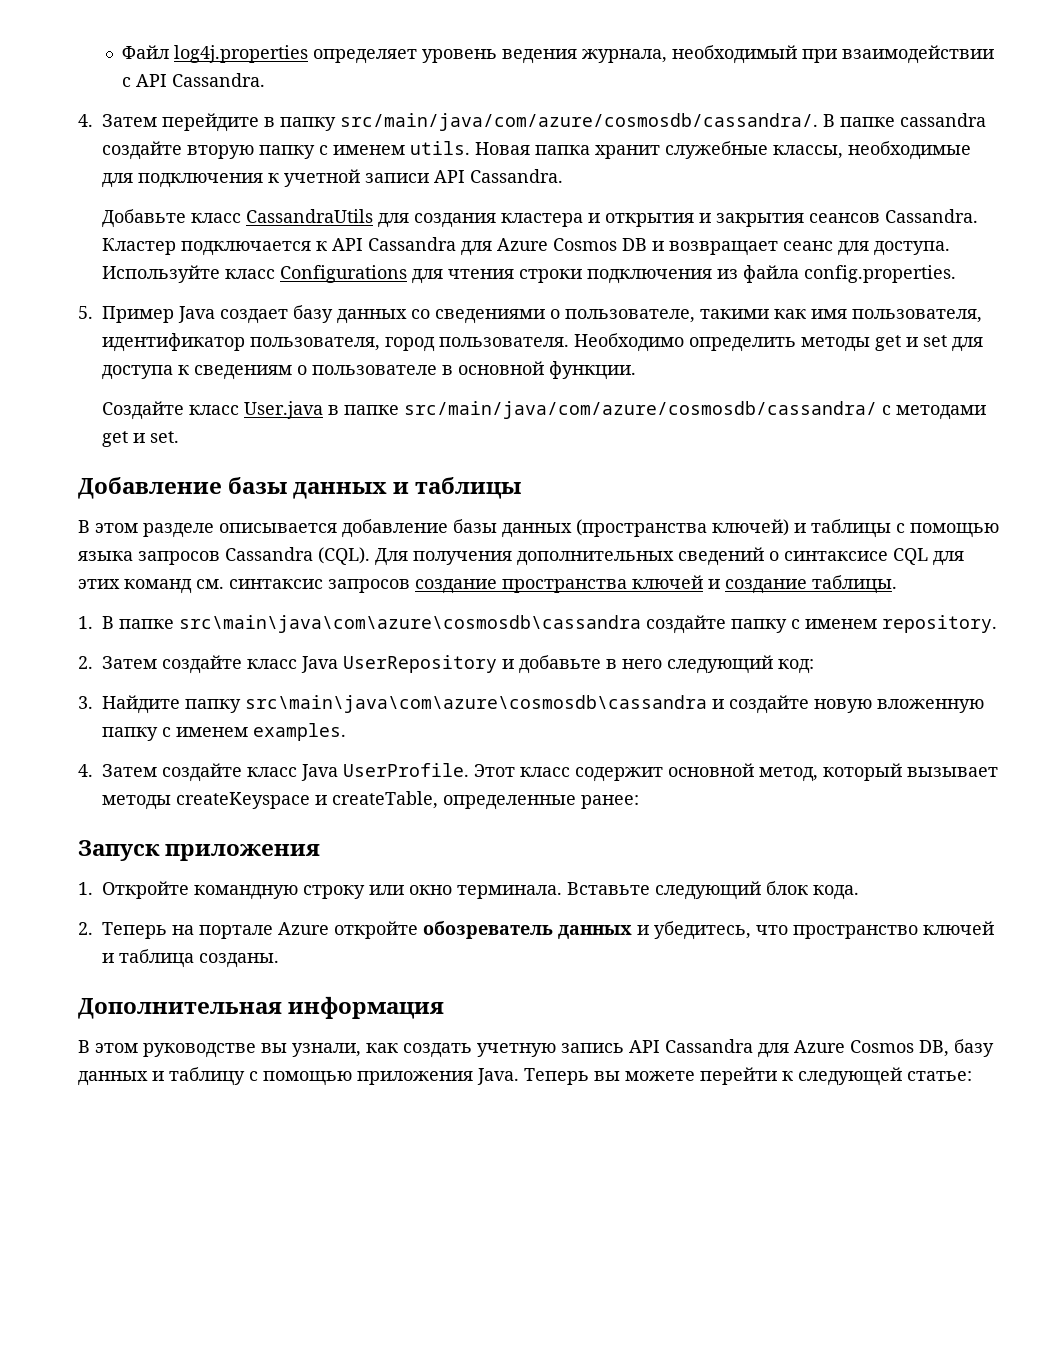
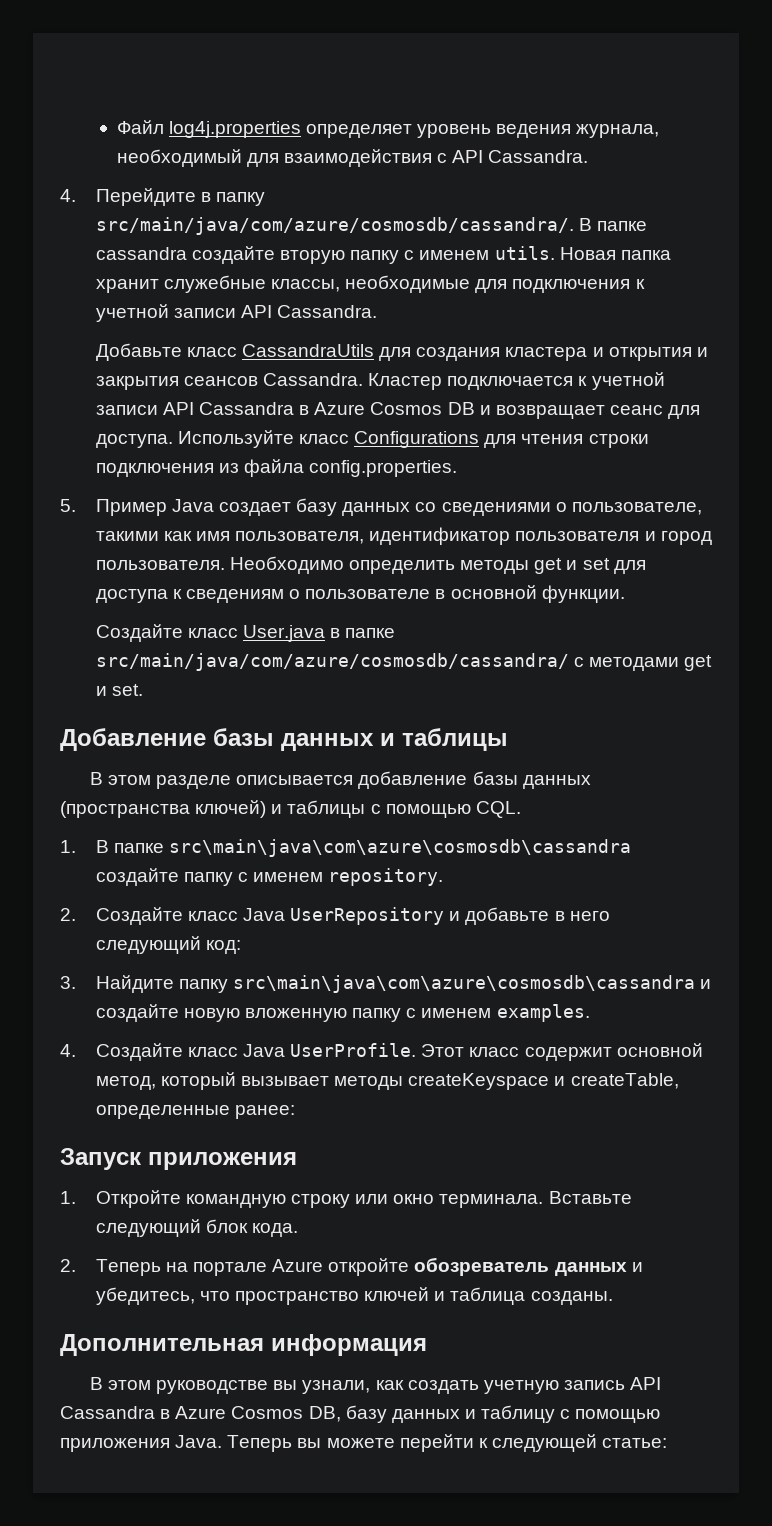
- Файл log4j.properties определяет уровень ведения журнала, необходимый при взаимодействии с API Cassandra.
+ Файл log4j.properties определяет уровень ведения журнала, необходимый для взаимодействия с API Cassandra.
- 4. Затем перейдите в папку src/main/java/com/azure/cosmosdb/cassandra/.
+ 4. Перейдите в папку src/main/java/com/azure/cosmosdb/cassandra/.
- Кластер подключается к API Cassandra для Azure Cosmos DB и возвращает сеанс для доступа.
+ Кластер подключается к учетной записи API Cassandra в Azure Cosmos DB и возвращает сеанс для доступа.
- 5. Пример Java создает базу данных со сведениями о пользователе, такими как имя пользователя, идентификатор пользователя, город пользователя.
+ 5. Пример Java создает базу данных со сведениями о пользователе, такими как имя пользователя, идентификатор пользователя и город пользователя.
- В этом разделе описывается добавление базы данных (пространства ключей) и таблицы с помощью языка запросов Cassandra (CQL). Для получения дополнительных сведений о синтаксисе CQL для этих команд см. синтаксис запросов создание пространства ключей и создание таблицы.
+ В этом разделе описывается добавление базы данных (пространства ключей) и таблицы с помощью CQL.
- 2. Затем создайте класс Java UserRepository и добавьте в него следующий код:
+ 2. Создайте класс Java UserRepository и добавьте в него следующий код:
- 4. Затем создайте класс Java UserProfile.
+ 4. Создайте класс Java UserProfile.
- В этом руководстве вы узнали, как создать учетную запись API Cassandra для Azure Cosmos DB, базу данных и таблицу с помощью приложения Java.
+ В этом руководстве вы узнали, как создать учетную запись API Cassandra в Azure Cosmos DB, базу данных и таблицу с помощью приложения Java.

